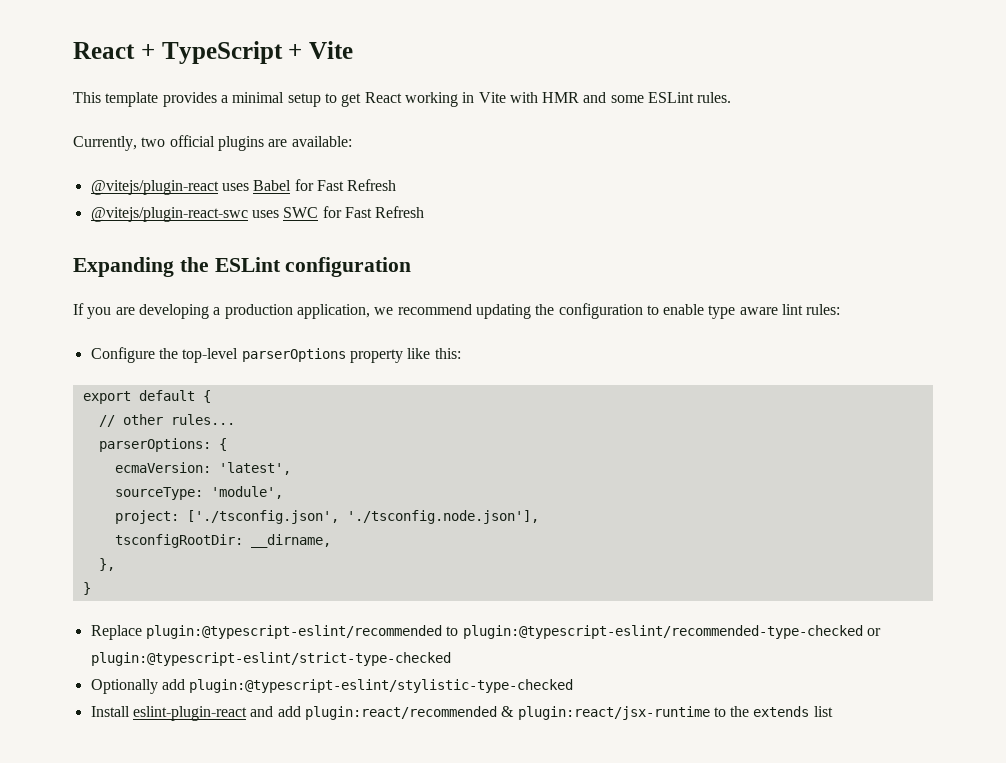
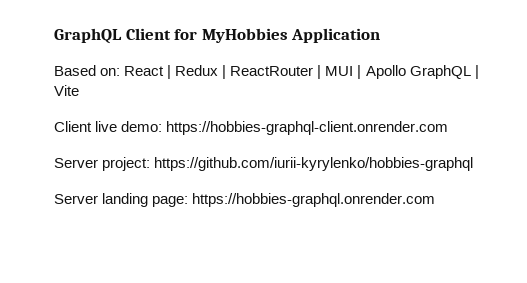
- React + TypeScript + Vite
- This template provides a minimal setup to get React working in Vite with HMR and some ESLint rules.
- Currently, two official plugins are available:
- @vitejs/plugin-react uses Babel for Fast Refresh
- @vitejs/plugin-react-swc uses SWC for Fast Refresh
- Expanding the ESLint configuration
- If you are developing a production application, we recommend updating the configuration to enable type aware lint rules:
- Configure the top-level parserOptions property like this:
- export default {
- // other rules...
- parserOptions: {
- ecmaVersion: 'latest',
- sourceType: 'module',
- project: ['./tsconfig.json', './tsconfig.node.json'],
- tsconfigRootDir: __dirname,
- },
- }
- Replace plugin:@typescript-eslint/recommended to plugin:@typescript-eslint/recommended-type-checked or plugin:@typescript-eslint/strict-type-checked
- Optionally add plugin:@typescript-eslint/stylistic-type-checked
- Install eslint-plugin-react and add plugin:react/recommended & plugin:react/jsx-runtime to the extends list
+ GraphQL Client for MyHobbies Application
+ Based on: React | Redux | ReactRouter | MUI | Apollo GraphQL | Vite
+ Client live demo: https://hobbies-graphql-client.onrender.com
+ Server project: https://github.com/iurii-kyrylenko/hobbies-graphql
+ Server landing page: https://hobbies-graphql.onrender.com

